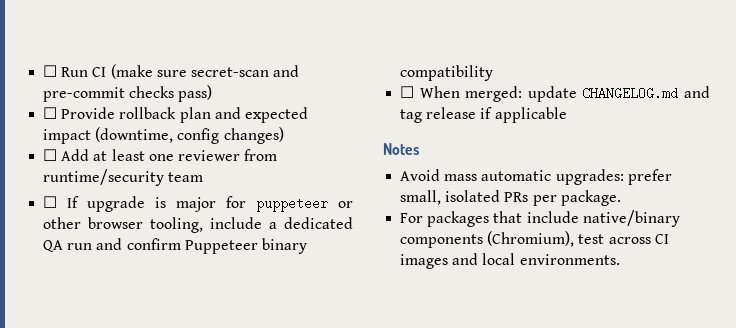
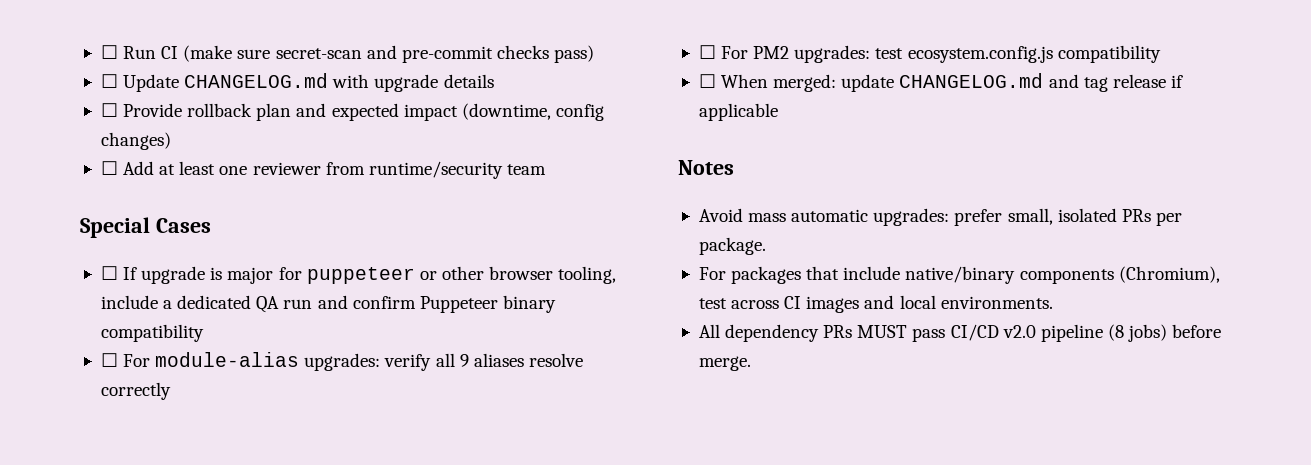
+ ☐ Update CHANGELOG.md with upgrade details
+ Special Cases
+ ☐ For module-alias upgrades: verify all 9 aliases resolve correctly
+ ☐ For PM2 upgrades: test ecosystem.config.js compatibility
+ All dependency PRs MUST pass CI/CD v2.0 pipeline (8 jobs) before merge.

